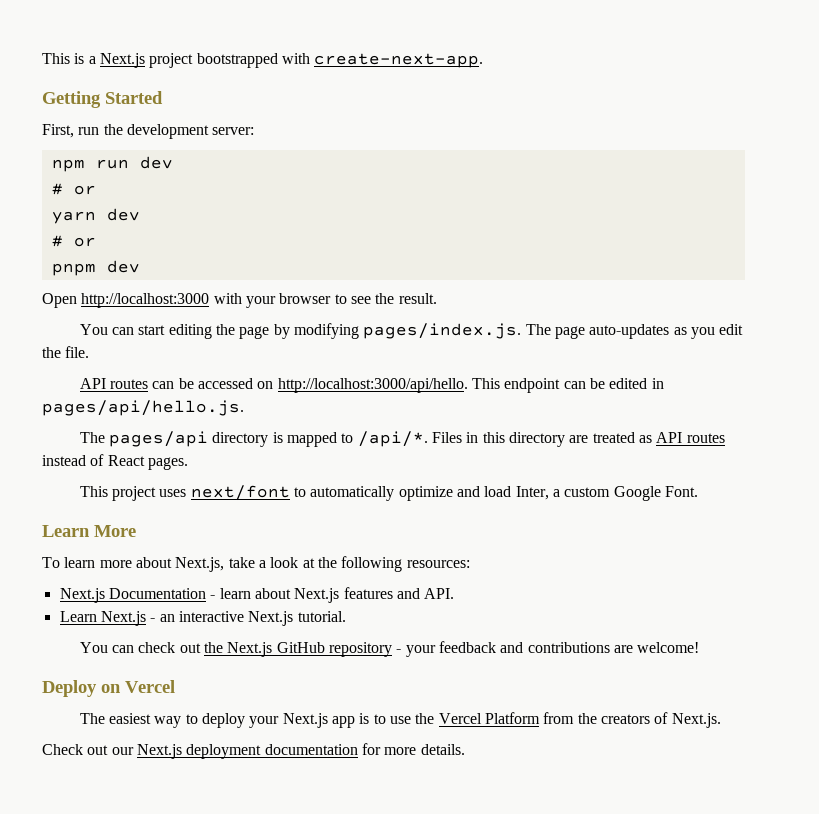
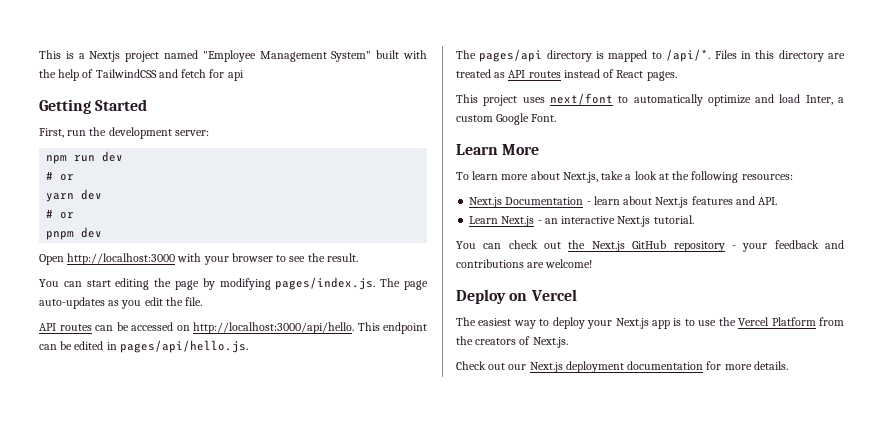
- This is a Next.js project bootstrapped with create-next-app.
+ This is a Nextjs project named "Employee Management System" built with the help of TailwindCSS and fetch for api

